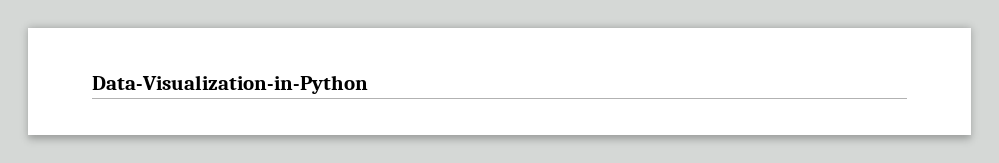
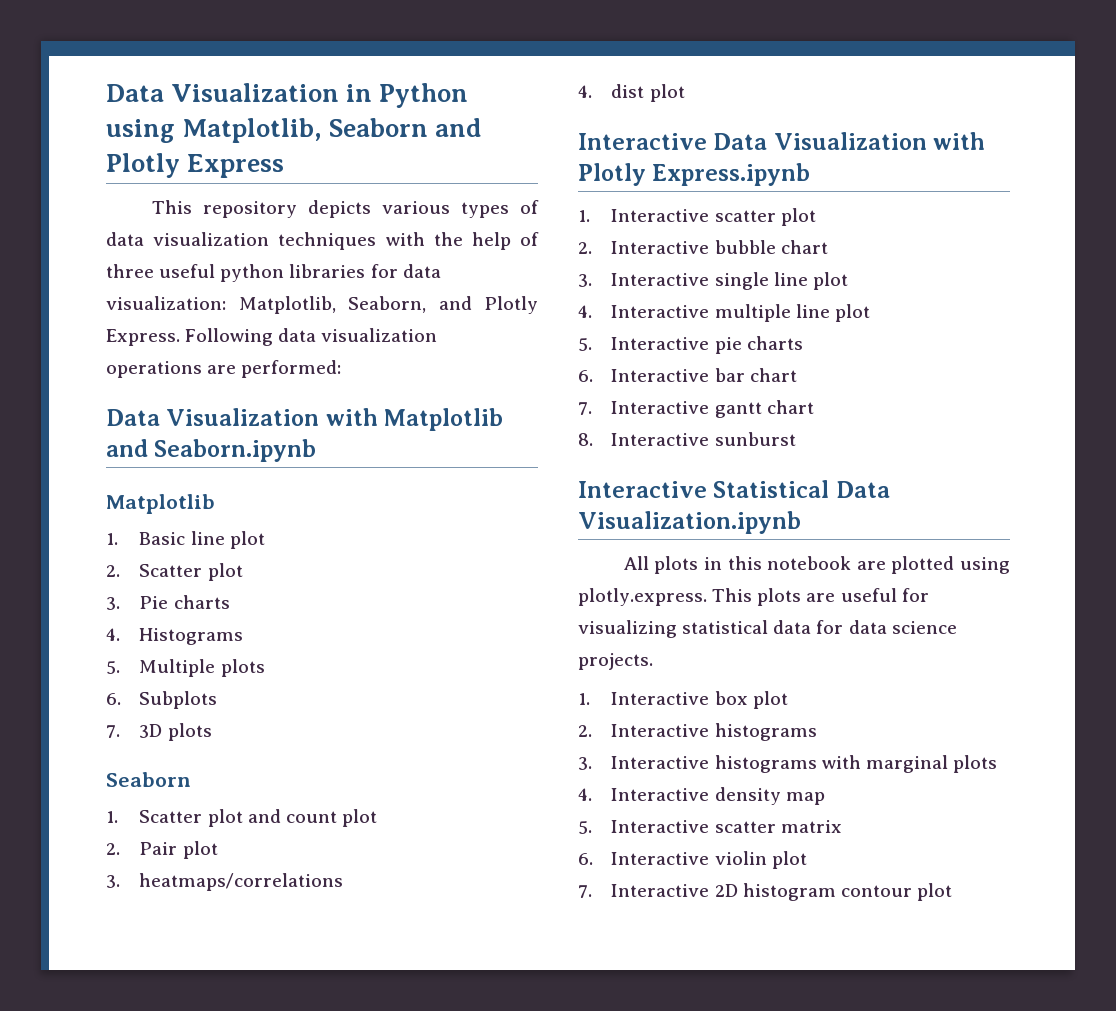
- Data-Visualization-in-Python
+ Data Visualization in Python using Matplotlib, Seaborn and Plotly Express
+ This repository depicts various types of data visualization techniques with the help of three useful python libraries for data visualization: Matplotlib, Seaborn, and Plotly Express. Following data visualization operations are performed:
+ Data Visualization with Matplotlib and Seaborn.ipynb
+ Matplotlib
+ 1. Basic line plot
+ 2. Scatter plot
+ 3. Pie charts
+ 4. Histograms
+ 5. Multiple plots
+ 6. Subplots
+ 7. 3D plots
+ Seaborn
+ 1. Scatter plot and count plot
+ 2. Pair plot
+ 3. heatmaps/correlations
+ 4. dist plot
+ Interactive Data Visualization with Plotly Express.ipynb
+ 1. Interactive scatter plot
+ 2. Interactive bubble chart
+ 3. Interactive single line plot
+ 4. Interactive multiple line plot
+ 5. Interactive pie charts
+ 6. Interactive bar chart
+ 7. Interactive gantt chart
+ 8. Interactive sunburst
+ Interactive Statistical Data Visualization.ipynb
+ All plots in this notebook are plotted using plotly.express. This plots are useful for visualizing statistical data for data science projects.
+ 1. Interactive box plot
+ 2. Interactive histograms
+ 3. Interactive histograms with marginal plots
+ 4. Interactive density map
+ 5. Interactive scatter matrix
+ 6. Interactive violin plot
+ 7. Interactive 2D histogram contour plot

